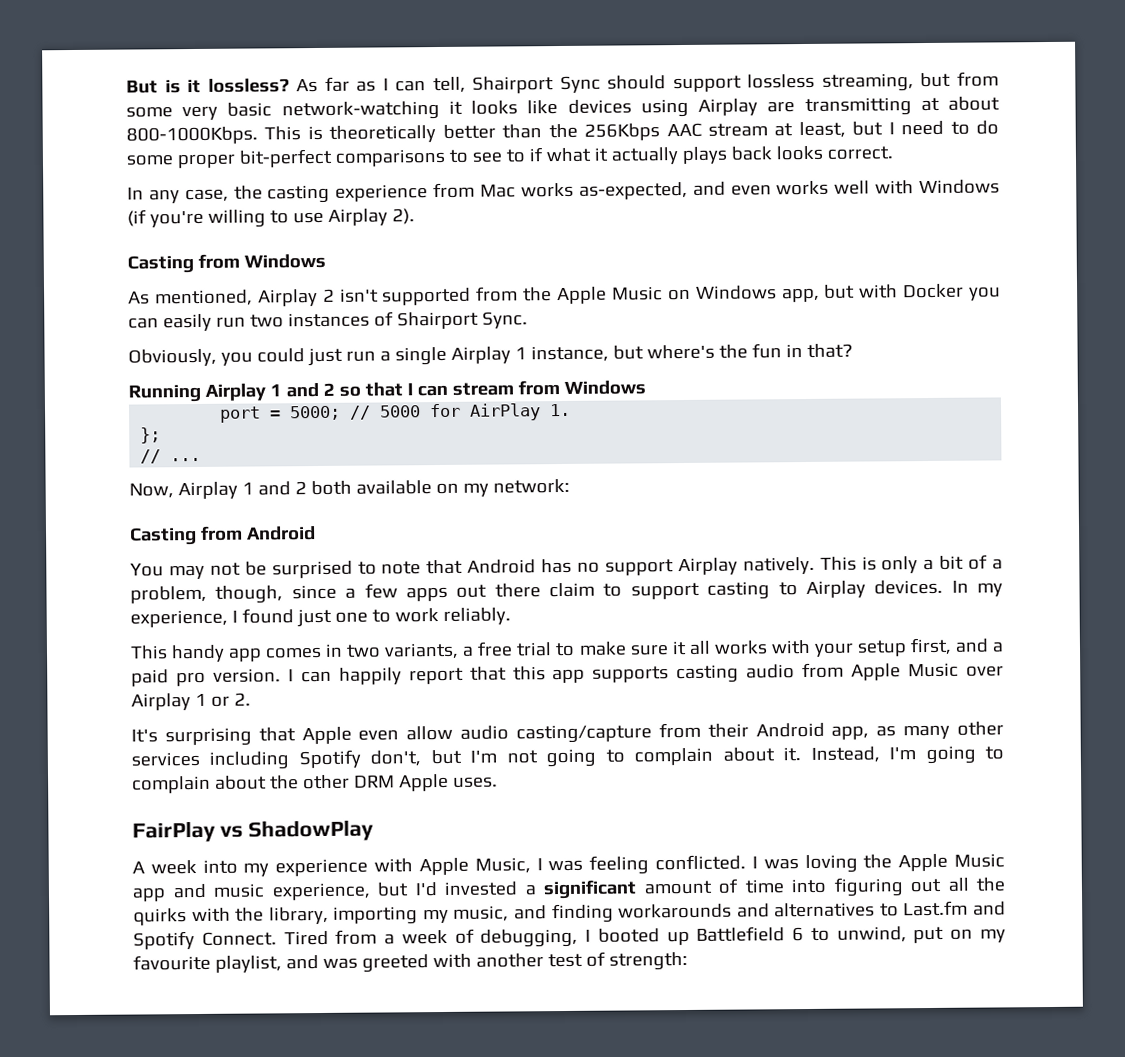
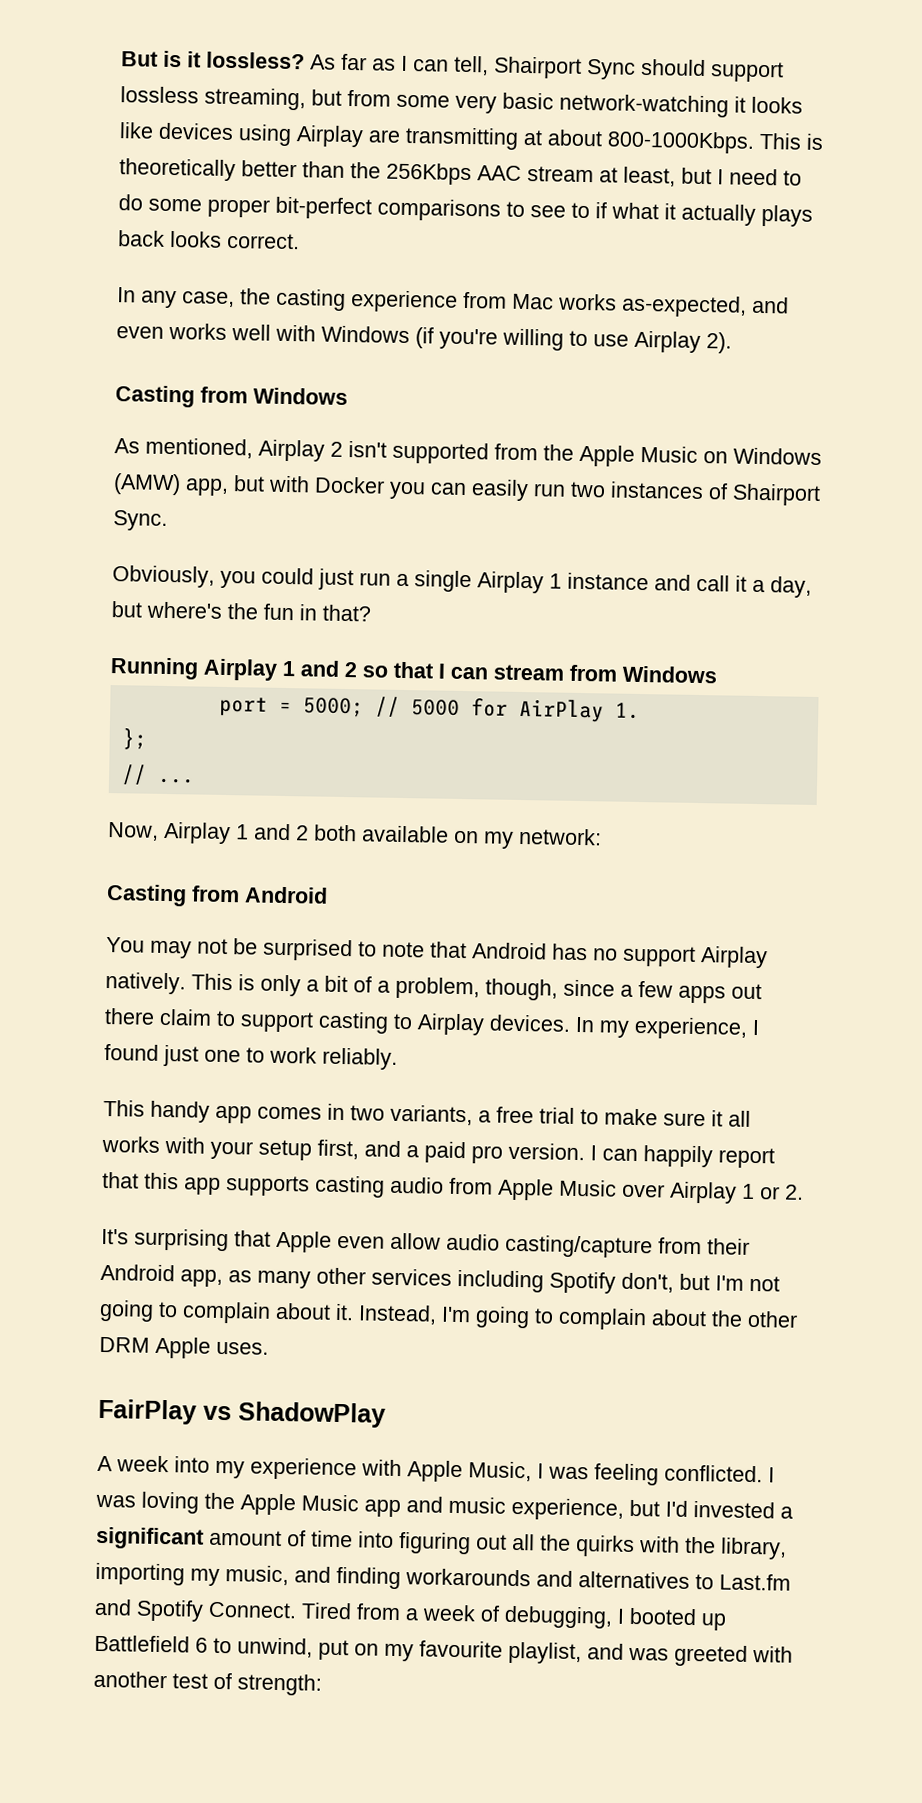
- As mentioned, Airplay 2 isn't supported from the Apple Music on Windows app, but with Docker you can easily run two instances of Shairport Sync.
+ As mentioned, Airplay 2 isn't supported from the Apple Music on Windows (AMW) app, but with Docker you can easily run two instances of Shairport Sync.
- Obviously, you could just run a single Airplay 1 instance, but where's the fun in that?
+ Obviously, you could just run a single Airplay 1 instance and call it a day, but where's the fun in that?

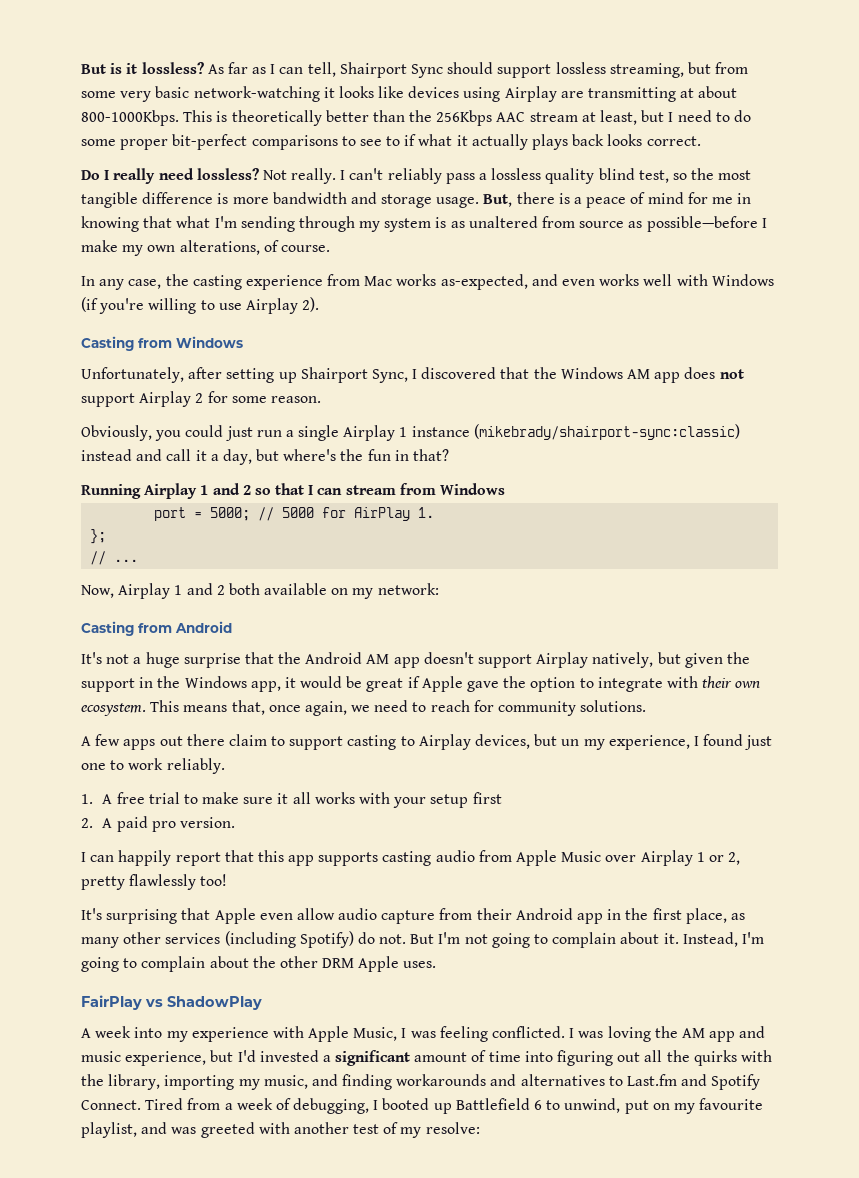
+ Do I really need lossless? Not really. I can't reliably pass a lossless quality blind test, so the most tangible difference is more bandwidth and storage usage. But, there is a peace of mind for me in knowing that what I'm sending through my system is as unaltered from source as possible—before I make my own alterations, of course.
- As mentioned, Airplay 2 isn't supported from the Apple Music on Windows (AMW) app, but with Docker you can easily run two instances of Shairport Sync.
+ Unfortunately, after setting up Shairport Sync, I discovered that the Windows AM app does not support Airplay 2 for some reason.
- Obviously, you could just run a single Airplay 1 instance and call it a day, but where's the fun in that?
+ Obviously, you could just run a single Airplay 1 instance (mikebrady/shairport-sync:classic) instead and call it a day, but where's the fun in that?
- You may not be surprised to note that Android has no support Airplay natively. This is only a bit of a problem, though, since a few apps out there claim to support casting to Airplay devices. In my experience, I found just one to work reliably.
+ It's not a huge surprise that the Android AM app doesn't support Airplay natively, but given the support in the Windows app, it would be great if Apple gave the option to integrate with their own ecosystem. This means that, once again, we need to reach for community solutions.
+ A few apps out there claim to support casting to Airplay devices, but un my experience, I found just one to work reliably.
- This handy app comes in two variants, a free trial to make sure it all works with your setup first, and a paid pro version. I can happily report that this app supports casting audio from Apple Music over Airplay 1 or 2.
+ 1. A free trial to make sure it all works with your setup first
+ 2. A paid pro version.
+ I can happily report that this app supports casting audio from Apple Music over Airplay 1 or 2, pretty flawlessly too!
- It's surprising that Apple even allow audio casting/capture from their Android app, as many other services including Spotify don't, but I'm not going to complain about it.
+ It's surprising that Apple even allow audio capture from their Android app in the first place, as many other services (including Spotify) do not. But I'm not going to complain about it.
- I was loving the Apple Music app and music experience, but I'd invested a significant amount of time into figuring out all the quirks with the library, importing my music, and finding workarounds and alternatives to Last.fm and Spotify Connect.
+ I was loving the AM app and music experience, but I'd invested a significant amount of time into figuring out all the quirks with the library, importing my music, and finding workarounds and alternatives to Last.fm and Spotify Connect.
- Tired from a week of debugging, I booted up Battlefield 6 to unwind, put on my favourite playlist, and was greeted with another test of strength:
+ Tired from a week of debugging, I booted up Battlefield 6 to unwind, put on my favourite playlist, and was greeted with another test of my resolve:

